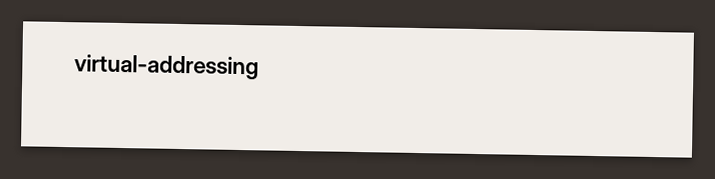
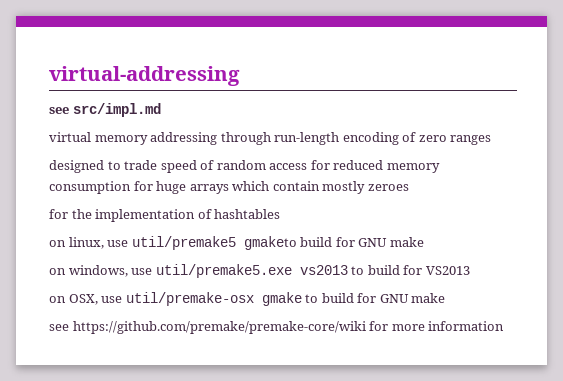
+ see src/impl.md
+ virtual memory addressing through run-length encoding of zero ranges
+ designed to trade speed of random access for reduced memory consumption for huge arrays which contain mostly zeroes
+ for the implementation of hashtables
+ on linux, use util/premake5 gmaketo build for GNU make
+ on windows, use util/premake5.exe vs2013 to build for VS2013
+ on OSX, use util/premake-osx gmake to build for GNU make
+ see https://github.com/premake/premake-core/wiki for more information

